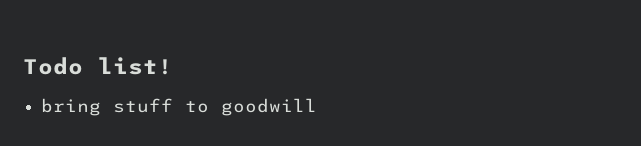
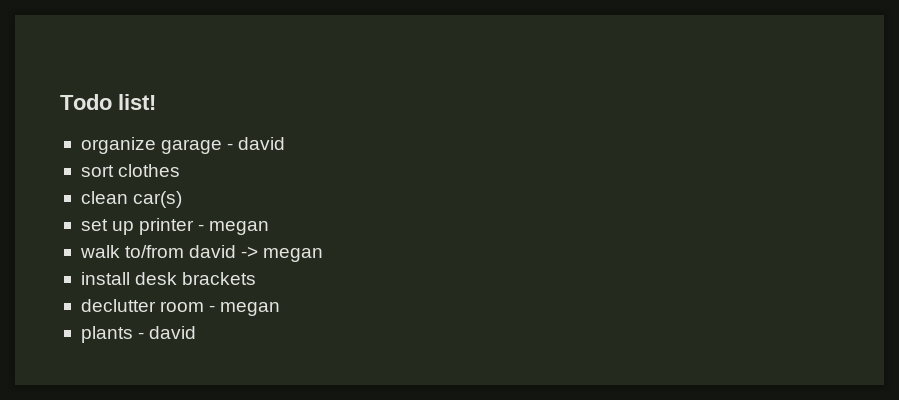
- bring stuff to goodwill
+ organize garage - david
+ sort clothes
+ clean car(s)
+ set up printer - megan
+ walk to/from david -> megan
+ install desk brackets
+ declutter room - megan
+ plants - david

